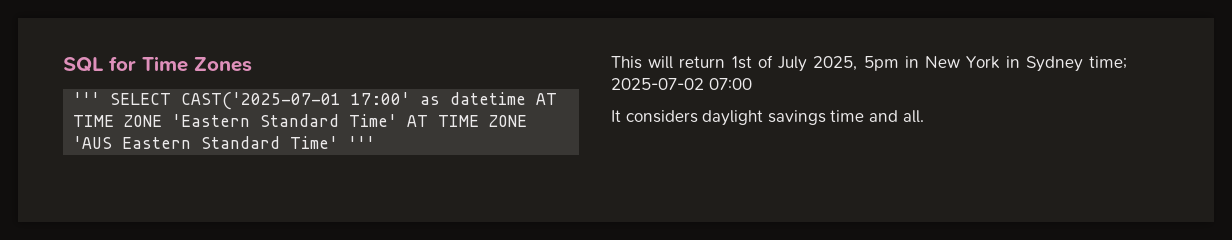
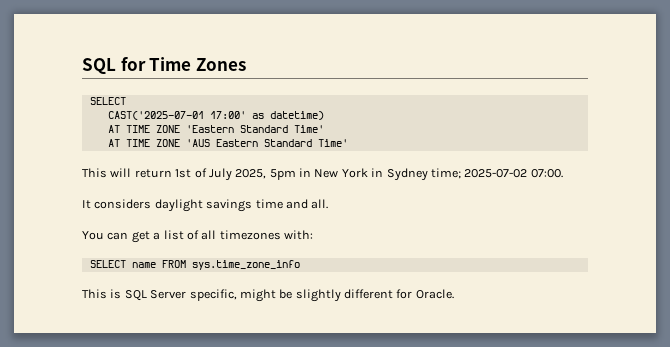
  SQL for Time Zones
- ''' SELECT CAST('2025-07-01 17:00' as datetime AT TIME ZONE 'Eastern Standard Time' AT TIME ZONE 'AUS Eastern Standard Time' '''
+ SELECT
+ CAST('2025-07-01 17:00' as datetime)
+ AT TIME ZONE 'Eastern Standard Time'
+ AT TIME ZONE 'AUS Eastern Standard Time'
- This will return 1st of July 2025, 5pm in New York in Sydney time; 2025-07-02 07:00
+ This will return 1st of July 2025, 5pm in New York in Sydney time; 2025-07-02 07:00.
+ You can get a list of all timezones with:
+ SELECT name FROM sys.time_zone_info
+ This is SQL Server specific, might be slightly different for Oracle.

